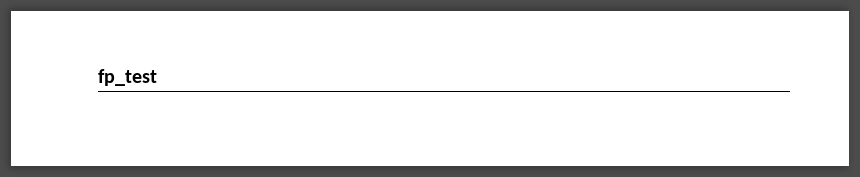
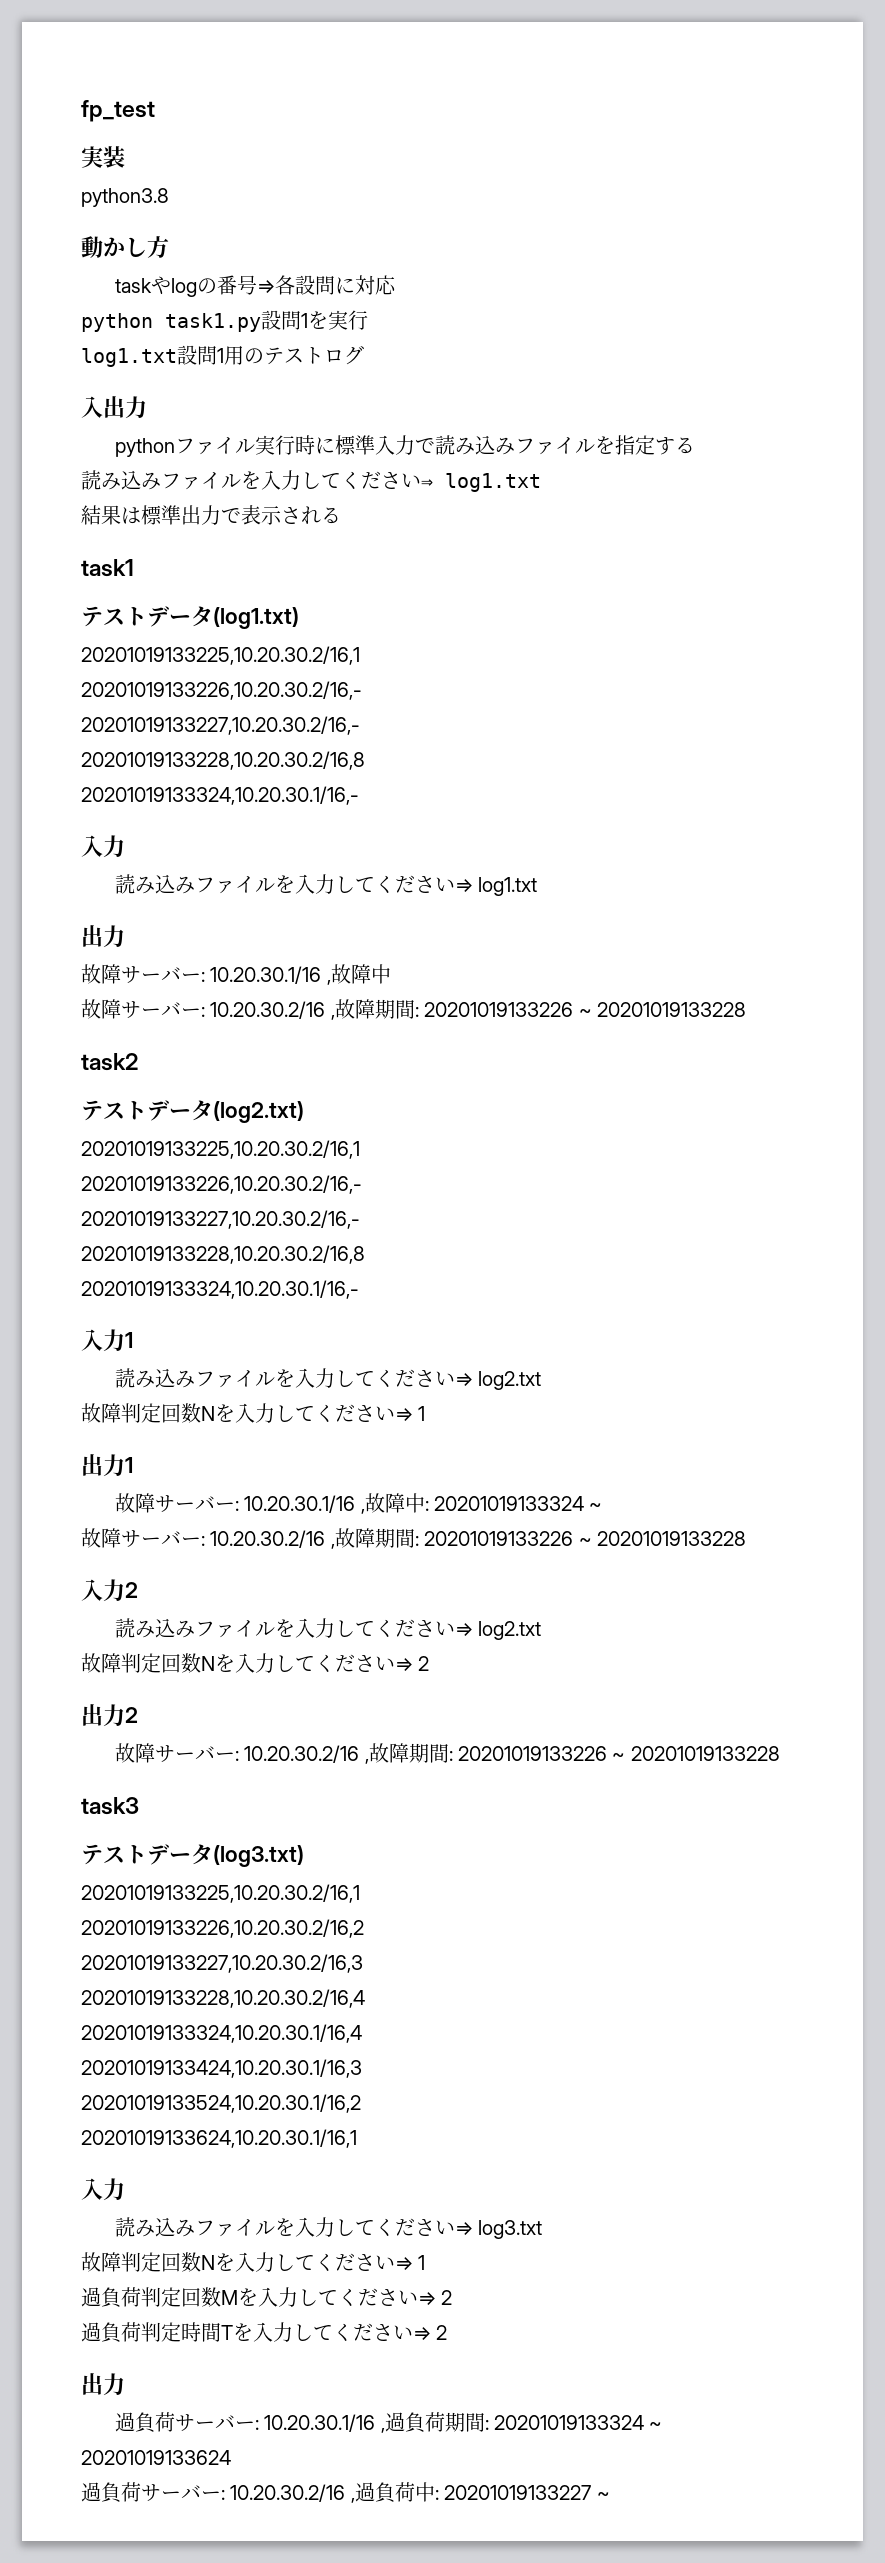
+ 実装
+ python3.8
+ 動かし方
+ taskやlogの番号⇒各設問に対応
+ python task1.py設問1を実行
+ log1.txt設問1用のテストログ
+ 入出力
+ pythonファイル実行時に標準入力で読み込みファイルを指定する
+ 読み込みファイルを入力してください⇒ log1.txt
+ 結果は標準出力で表示される
+ task1
+ テストデータ(log1.txt)
+ 20201019133225,10.20.30.2/16,1
+ 20201019133226,10.20.30.2/16,-
+ 20201019133227,10.20.30.2/16,-
+ 20201019133228,10.20.30.2/16,8
+ 20201019133324,10.20.30.1/16,-
+ 入力
+ 読み込みファイルを入力してください⇒ log1.txt
+ 出力
+ 故障サーバー: 10.20.30.1/16 ,故障中
+ 故障サーバー: 10.20.30.2/16 ,故障期間: 20201019133226 ~ 20201019133228
+ task2
+ テストデータ(log2.txt)
+ 20201019133225,10.20.30.2/16,1
+ 20201019133226,10.20.30.2/16,-
+ 20201019133227,10.20.30.2/16,-
+ 20201019133228,10.20.30.2/16,8
+ 20201019133324,10.20.30.1/16,-
+ 入力1
+ 読み込みファイルを入力してください⇒ log2.txt
+ 故障判定回数Nを入力してください⇒ 1
+ 出力1
+ 故障サーバー: 10.20.30.1/16 ,故障中: 20201019133324 ~
+ 故障サーバー: 10.20.30.2/16 ,故障期間: 20201019133226 ~ 20201019133228
+ 入力2
+ 読み込みファイルを入力してください⇒ log2.txt
+ 故障判定回数Nを入力してください⇒ 2
+ 出力2
+ 故障サーバー: 10.20.30.2/16 ,故障期間: 20201019133226 ~ 20201019133228
+ task3
+ テストデータ(log3.txt)
+ 20201019133225,10.20.30.2/16,1
+ 20201019133226,10.20.30.2/16,2
+ 20201019133227,10.20.30.2/16,3
+ 20201019133228,10.20.30.2/16,4
+ 20201019133324,10.20.30.1/16,4
+ 20201019133424,10.20.30.1/16,3
+ 20201019133524,10.20.30.1/16,2
+ 20201019133624,10.20.30.1/16,1
+ 入力
+ 読み込みファイルを入力してください⇒ log3.txt
+ 故障判定回数Nを入力してください⇒ 1
+ 過負荷判定回数Mを入力してください⇒ 2
+ 過負荷判定時間Tを入力してください⇒ 2
+ 出力
+ 過負荷サーバー: 10.20.30.1/16 ,過負荷期間: 20201019133324 ~ 20201019133624
+ 過負荷サーバー: 10.20.30.2/16 ,過負荷中: 20201019133227 ~

